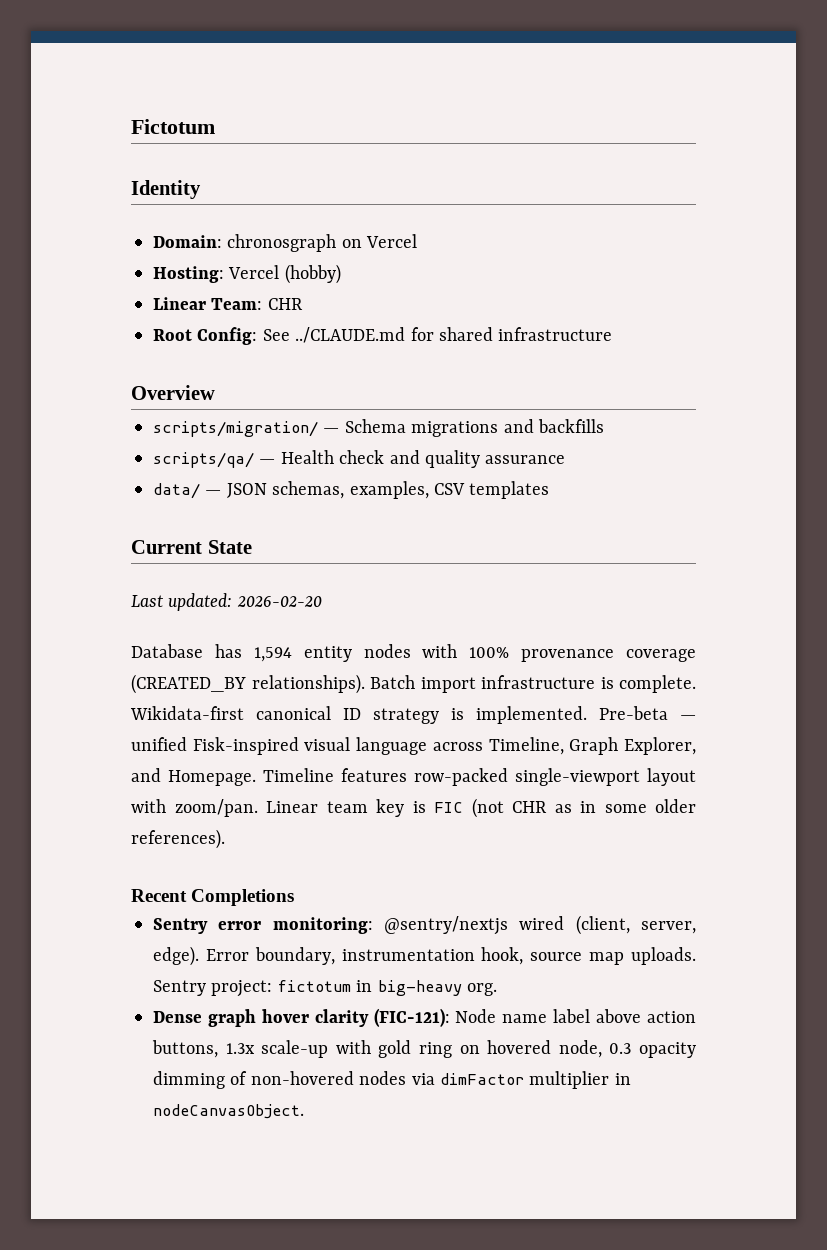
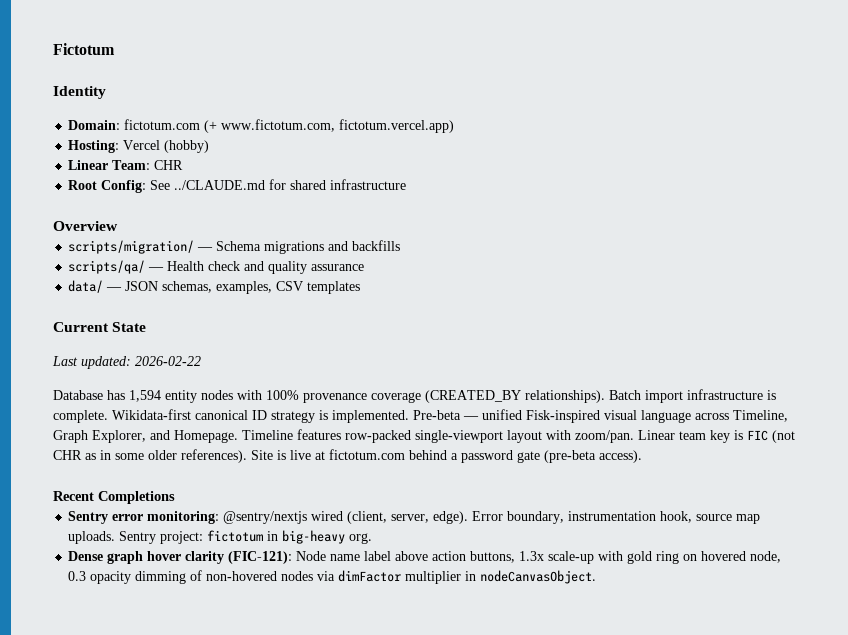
- Domain: chronosgraph on Vercel
+ Domain: fictotum.com (+ www.fictotum.com, fictotum.vercel.app)
- Last updated: 2026-02-20
+ Last updated: 2026-02-22
+ Site is live at fictotum.com behind a password gate (pre-beta access).

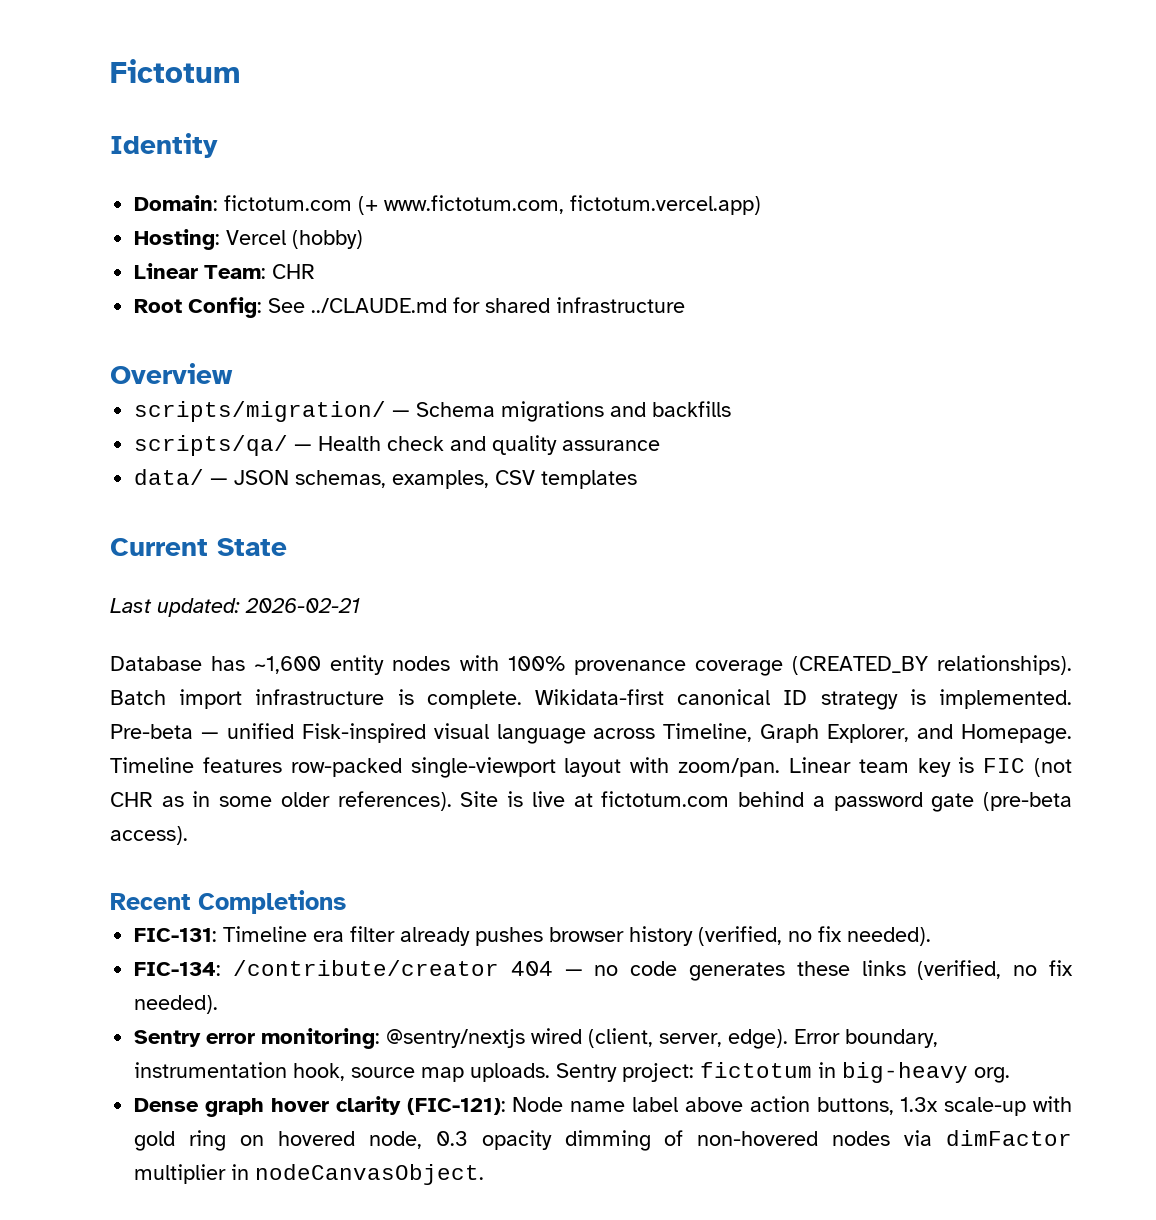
- Last updated: 2026-02-22
+ Last updated: 2026-02-21
- Database has 1,594 entity nodes with 100% provenance coverage (CREATED_BY relationships).
+ Database has ~1,600 entity nodes with 100% provenance coverage (CREATED_BY relationships).
+ FIC-131: Timeline era filter already pushes browser history (verified, no fix needed).
+ FIC-134: /contribute/creator 404 — no code generates these links (verified, no fix needed).

